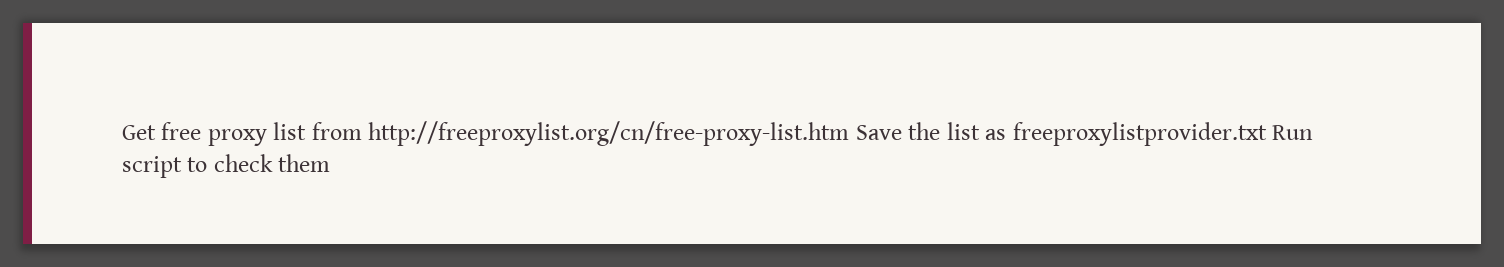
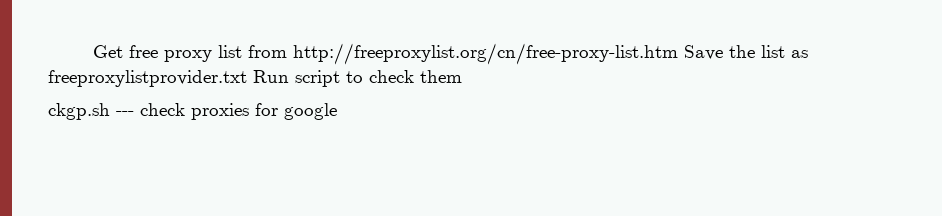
+ ckgp.sh --- check proxies for google

